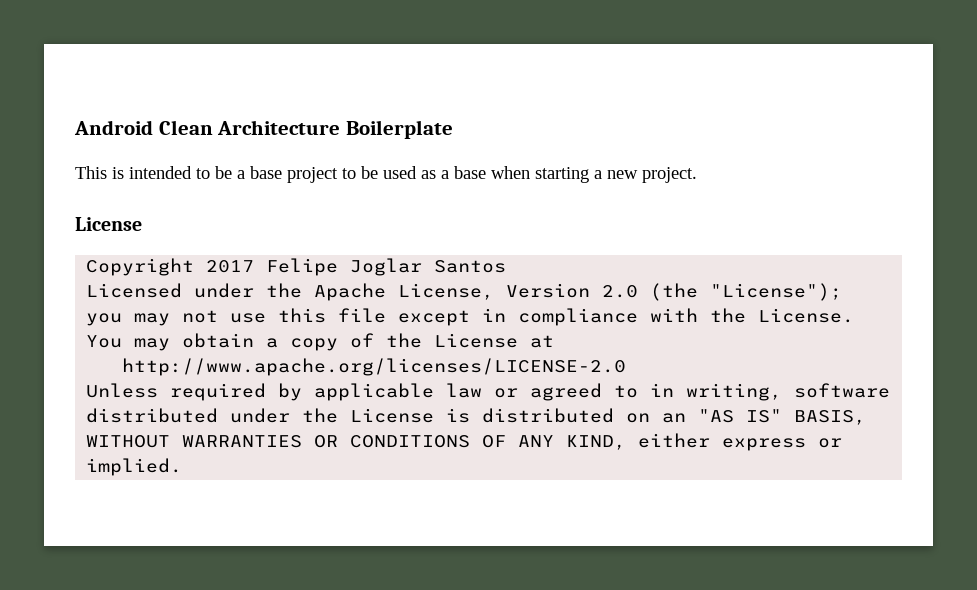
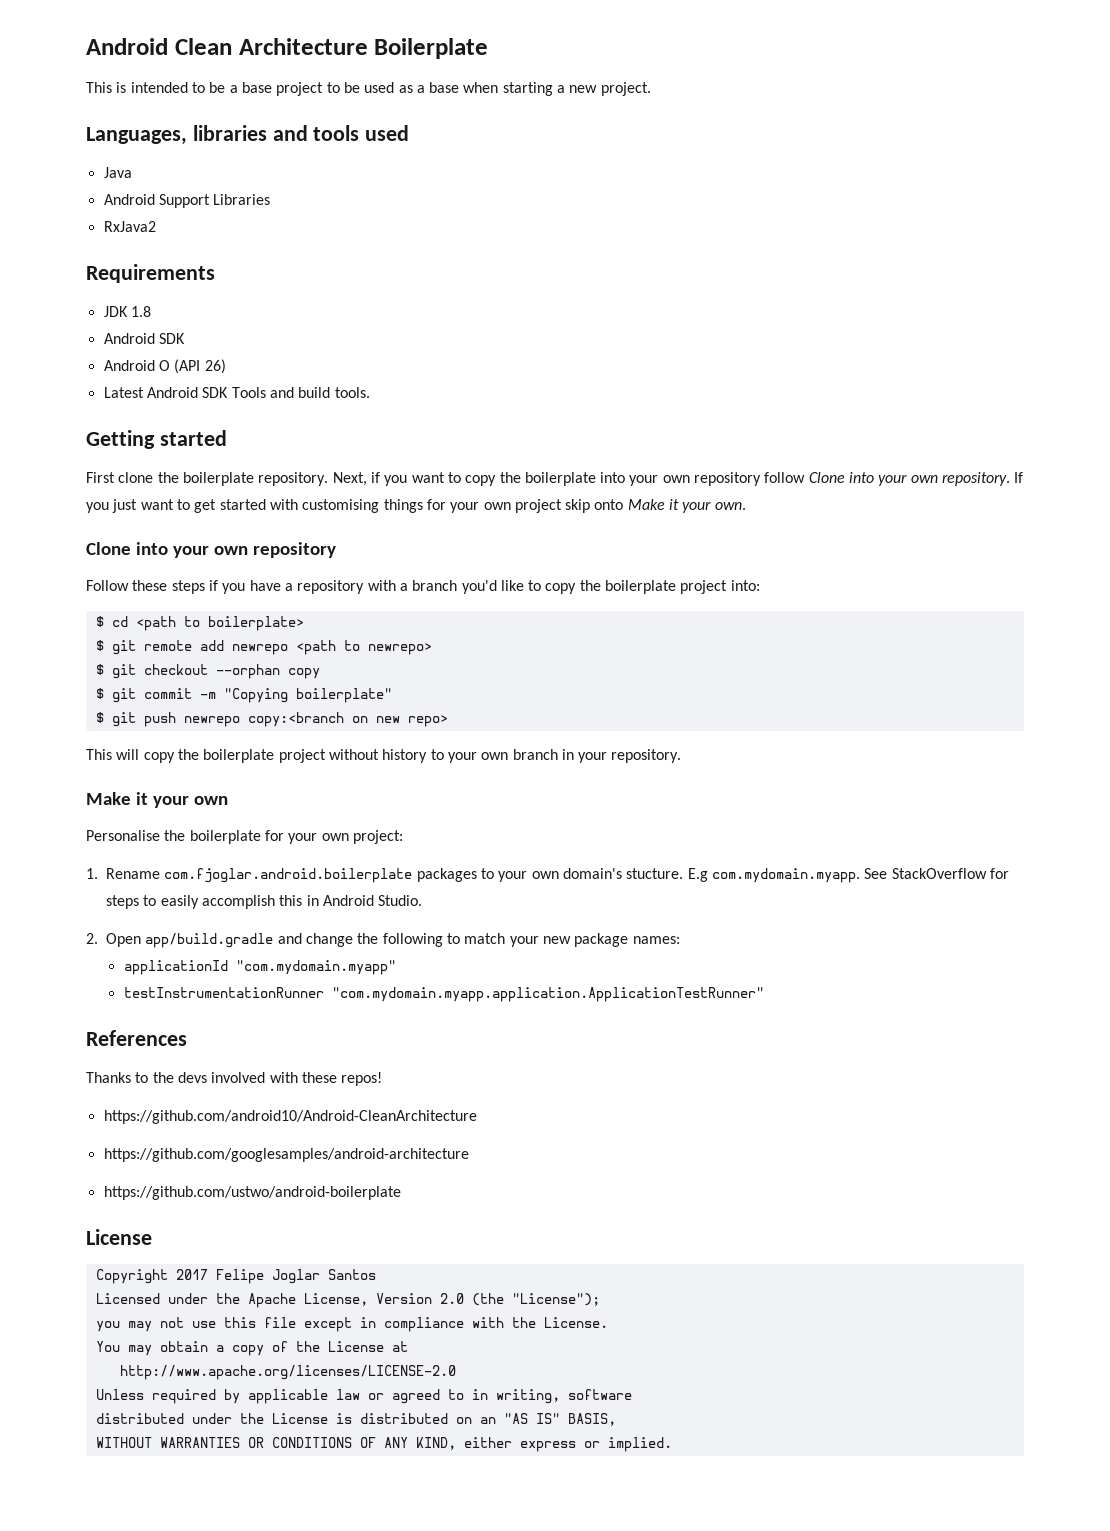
+ Languages, libraries and tools used
+ Java
+ Android Support Libraries
+ RxJava2
+ Requirements
+ JDK 1.8
+ Android SDK
+ Android O (API 26)
+ Latest Android SDK Tools and build tools.
+ Getting started
+ First clone the boilerplate repository. Next, if you want to copy the boilerplate into your own repository follow Clone into your own repository. If you just want to get started with customising things for your own project skip onto Make it your own.
+ Clone into your own repository
+ Follow these steps if you have a repository with a branch you'd like to copy the boilerplate project into:
+ $ cd <path to boilerplate>
+ $ git remote add newrepo <path to newrepo>
+ $ git checkout --orphan copy
+ $ git commit -m "Copying boilerplate"
+ $ git push newrepo copy:<branch on new repo>
+ This will copy the boilerplate project without history to your own branch in your repository.
+ Make it your own
+ Personalise the boilerplate for your own project:
+ 1. Rename com.fjoglar.android.boilerplate packages to your own domain's stucture. E.g com.mydomain.myapp. See StackOverflow for steps to easily accomplish this in Android Studio.
+ 2. Open app/build.gradle and change the following to match your new package names:
+ applicationId "com.mydomain.myapp"
+ testInstrumentationRunner "com.mydomain.myapp.application.ApplicationTestRunner"
+ References
+ Thanks to the devs involved with these repos!
+ https://github.com/android10/Android-CleanArchitecture
+ https://github.com/googlesamples/android-architecture
+ https://github.com/ustwo/android-boilerplate

